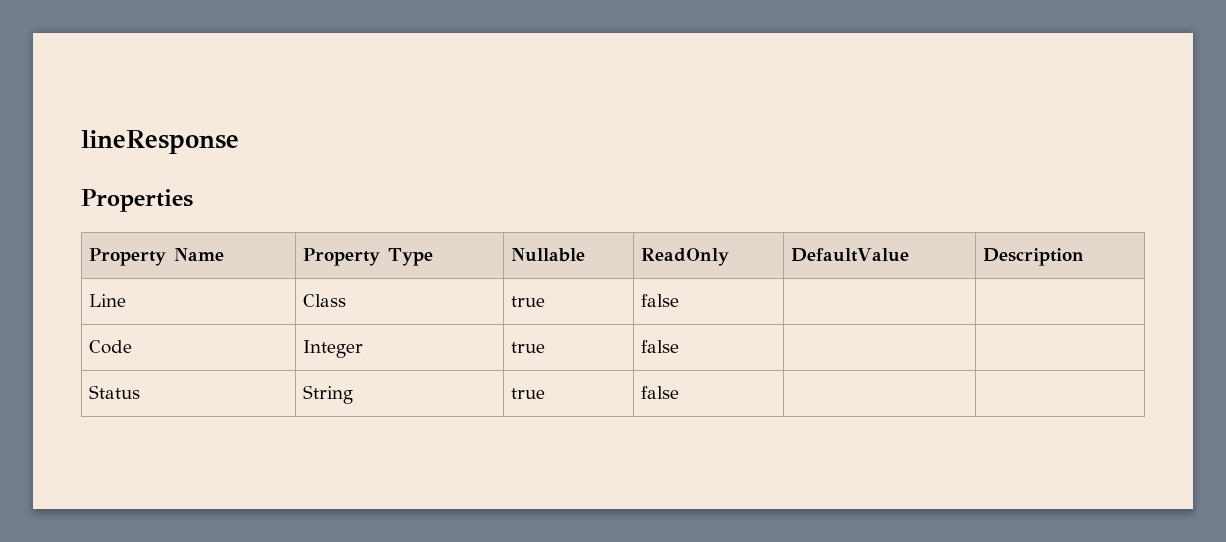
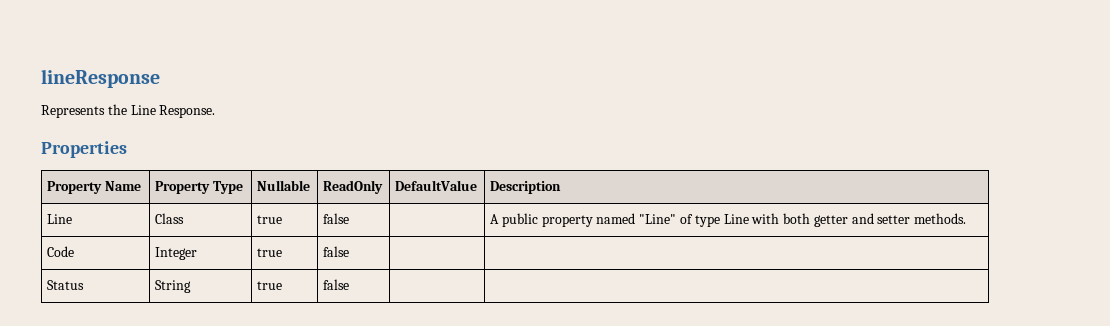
+ Represents the Line Response.
- Line | Class | true | false | |
+ Line | Class | true | false | | A public property named "Line" of type Line with both getter and setter methods.

